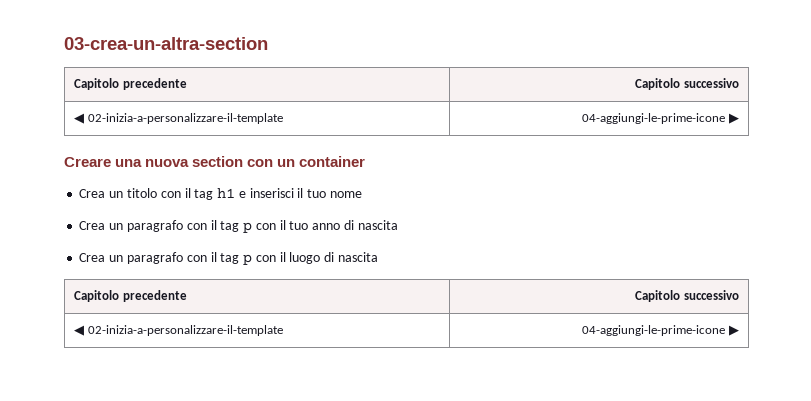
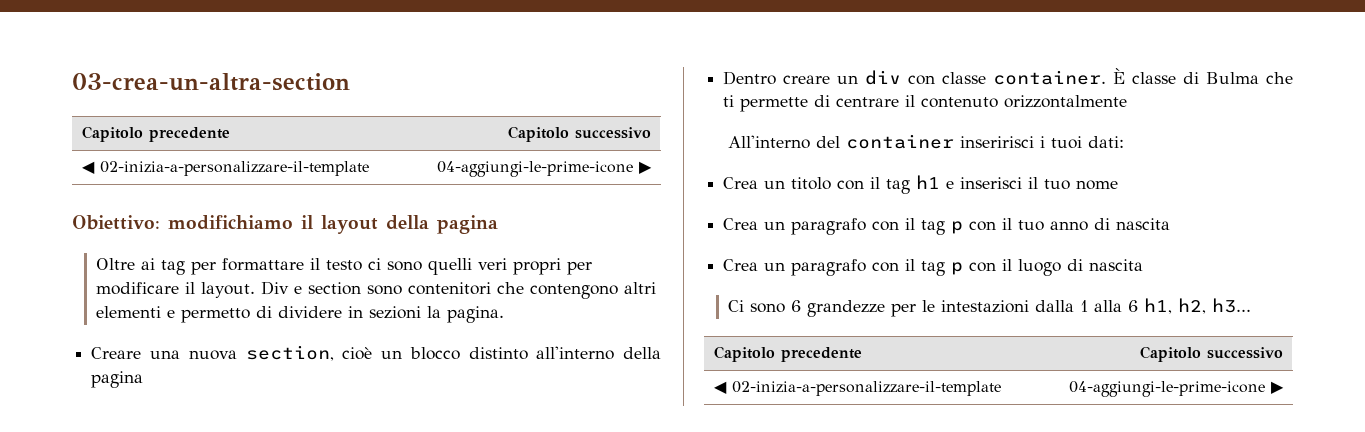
- Creare una nuova section con un container
+ Obiettivo: modifichiamo il layout della pagina
+ Oltre ai tag per formattare il testo ci sono quelli veri propri per modificare il layout. Div e section sono contenitori che contengono altri elementi e permetto di dividere in sezioni la pagina.
+ Creare una nuova section, cioè un blocco distinto all'interno della pagina
+ Dentro creare un div con classe container. È classe di Bulma che ti permette di centrare il contenuto orizzontalmente
+ All'interno del container inseririsci i tuoi dati:
+ Ci sono 6 grandezze per le intestazioni dalla 1 alla 6 h1, h2, h3...

